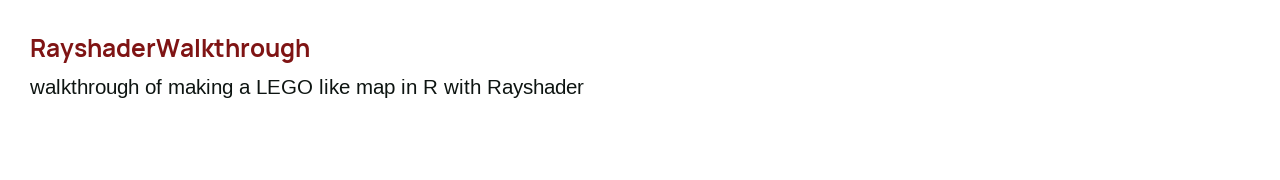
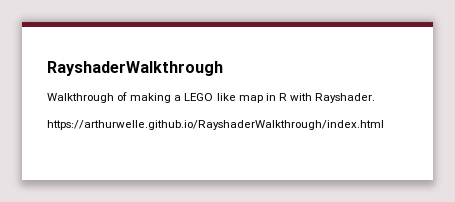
- walkthrough of making a LEGO like map in R with Rayshader
+ Walkthrough of making a LEGO like map in R with Rayshader.
+ https://arthurwelle.github.io/RayshaderWalkthrough/index.html

